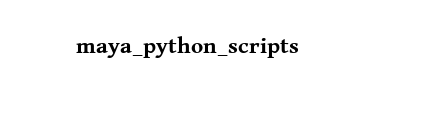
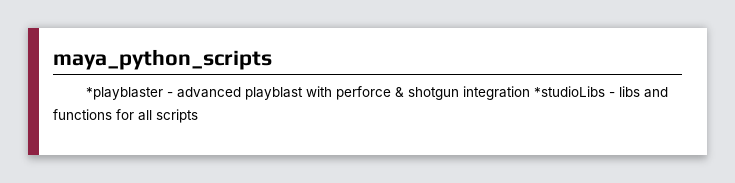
+ *playblaster - advanced playblast with perforce & shotgun integration *studioLibs - libs and functions for all scripts

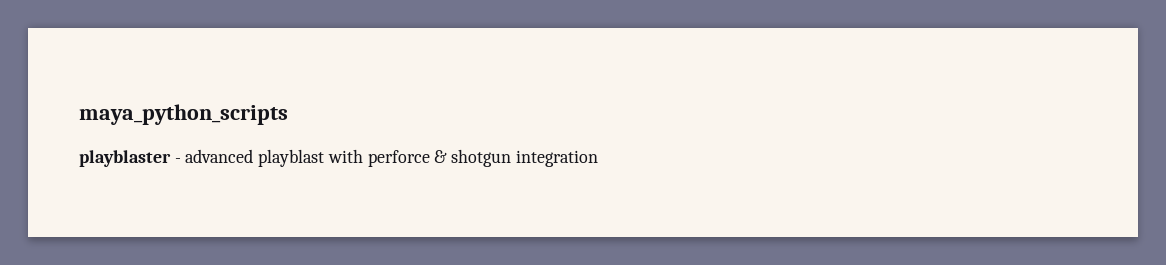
- *playblaster - advanced playblast with perforce & shotgun integration *studioLibs - libs and functions for all scripts
+ playblaster - advanced playblast with perforce & shotgun integration

